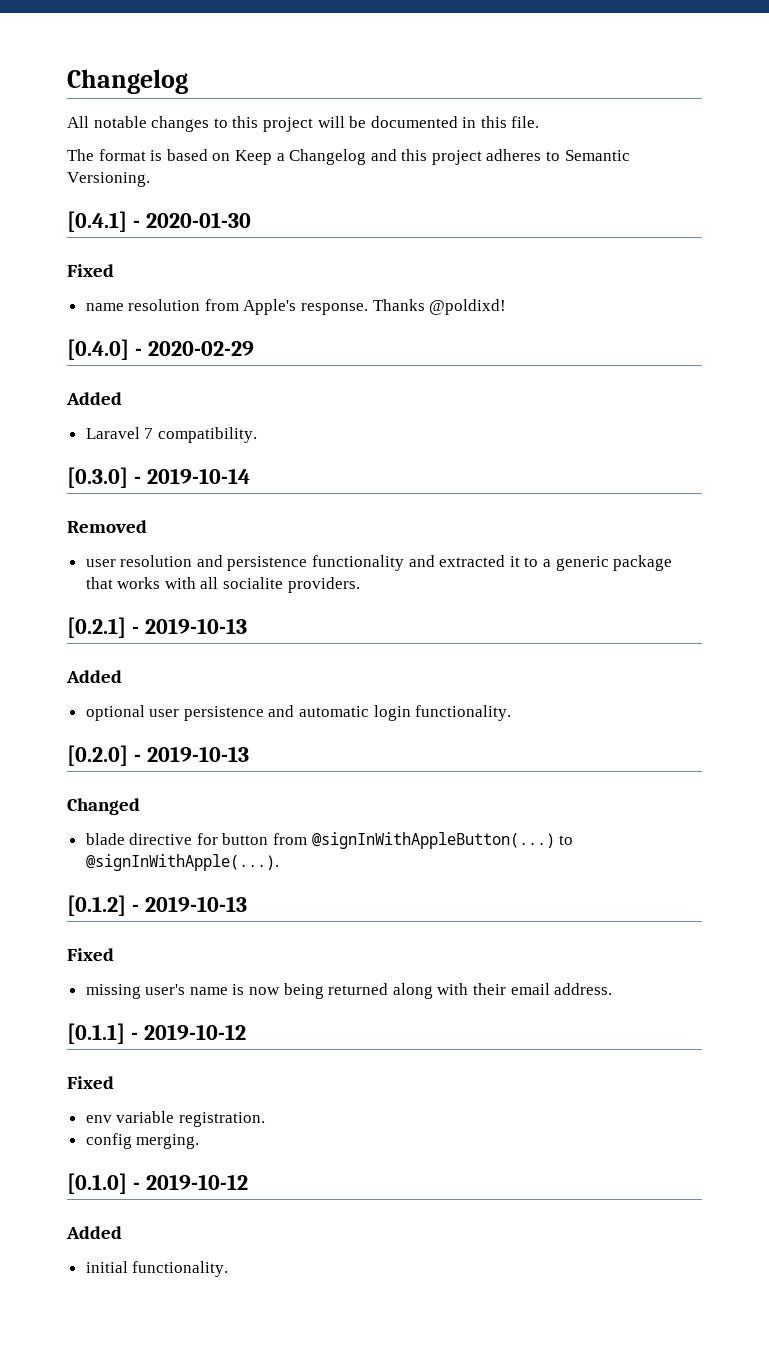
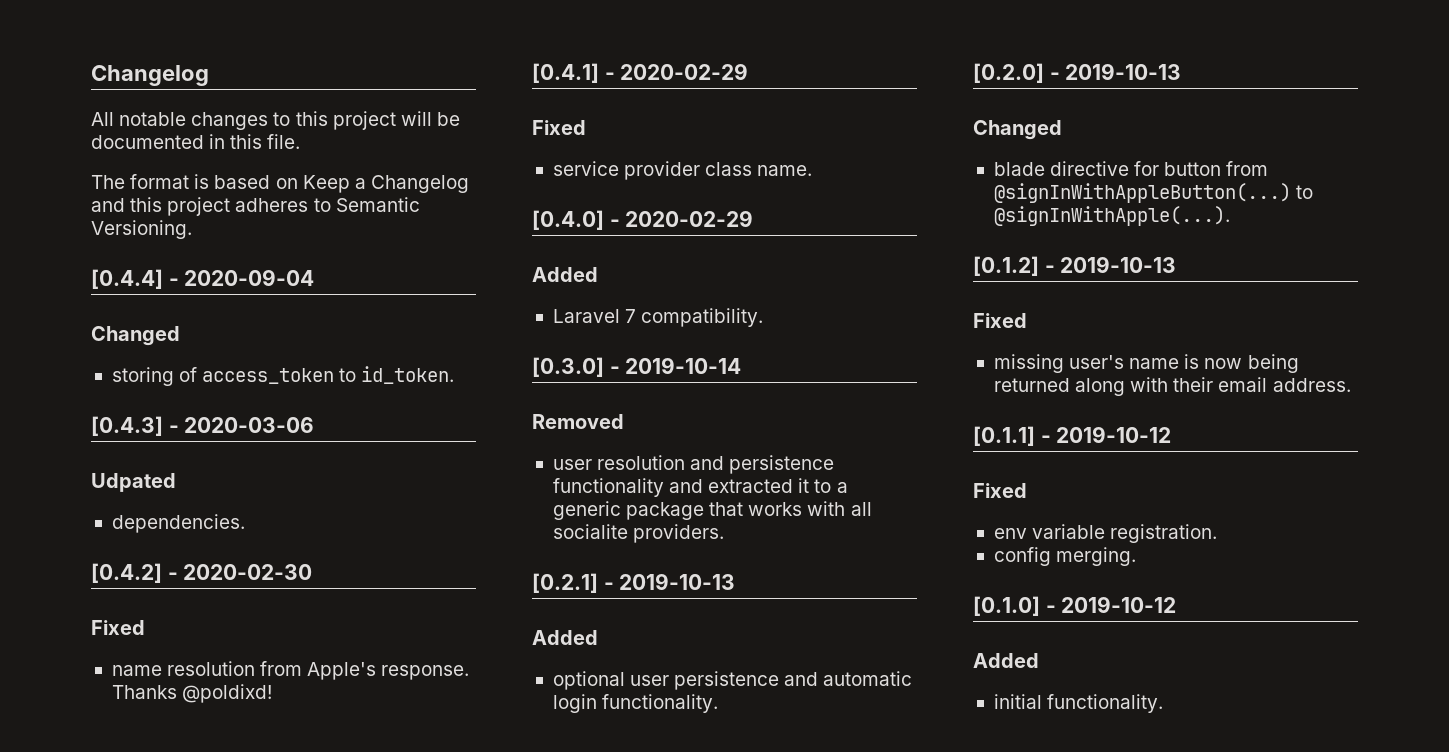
- [0.4.1] - 2020-01-30
+ [0.4.4] - 2020-09-04
+ Changed
+ storing of access_token to id_token.
+ [0.4.3] - 2020-03-06
+ Udpated
+ dependencies.
+ [0.4.2] - 2020-02-30
+ [0.4.1] - 2020-02-29
+ Fixed
+ service provider class name.

